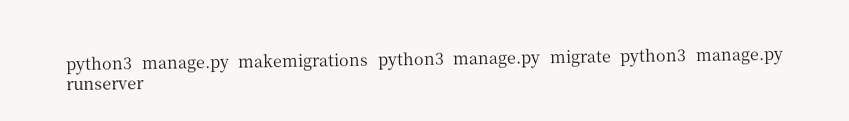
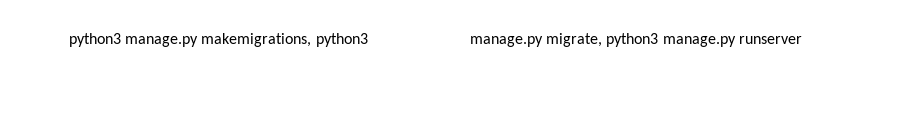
- python3 manage.py makemigrations python3 manage.py migrate python3 manage.py runserver
+ python3 manage.py makemigrations, python3 manage.py migrate, python3 manage.py runserver

